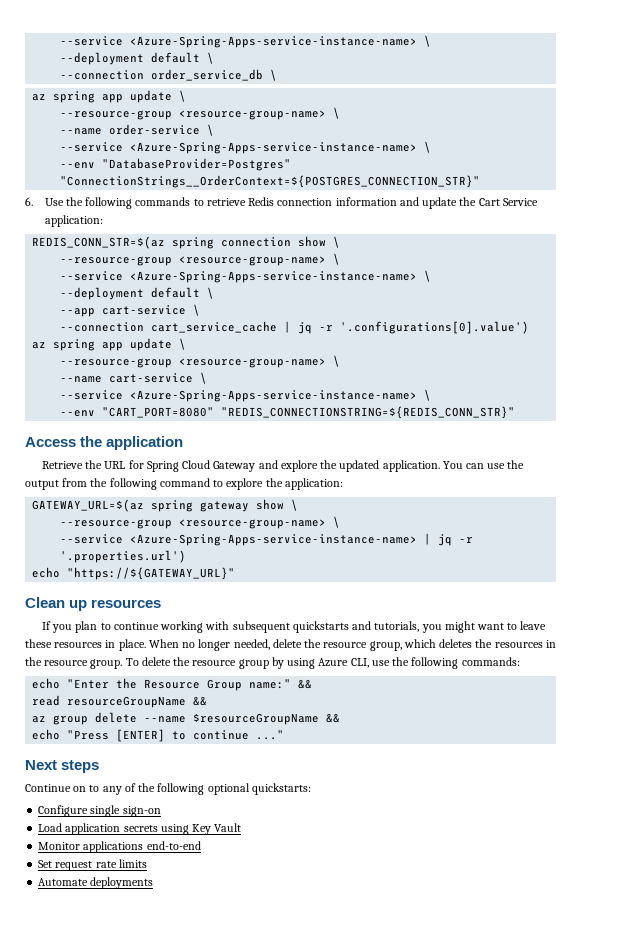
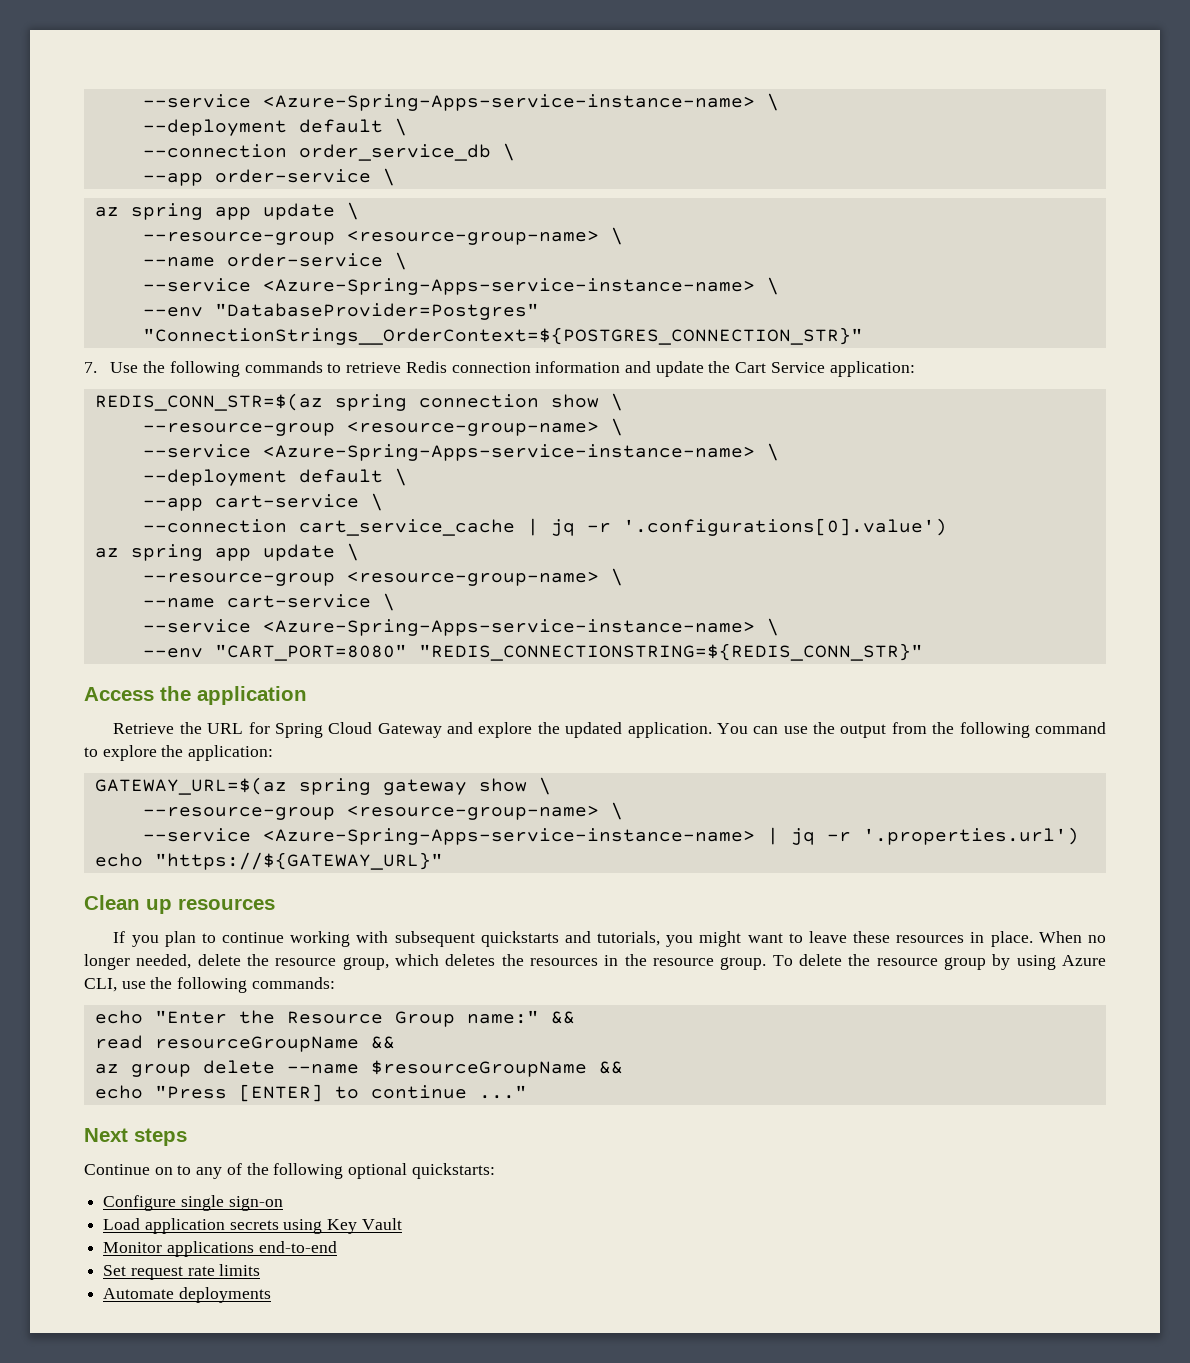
+ --app order-service \
- 6. Use the following commands to retrieve Redis connection information and update the Cart Service application:
+ 7. Use the following commands to retrieve Redis connection information and update the Cart Service application:

